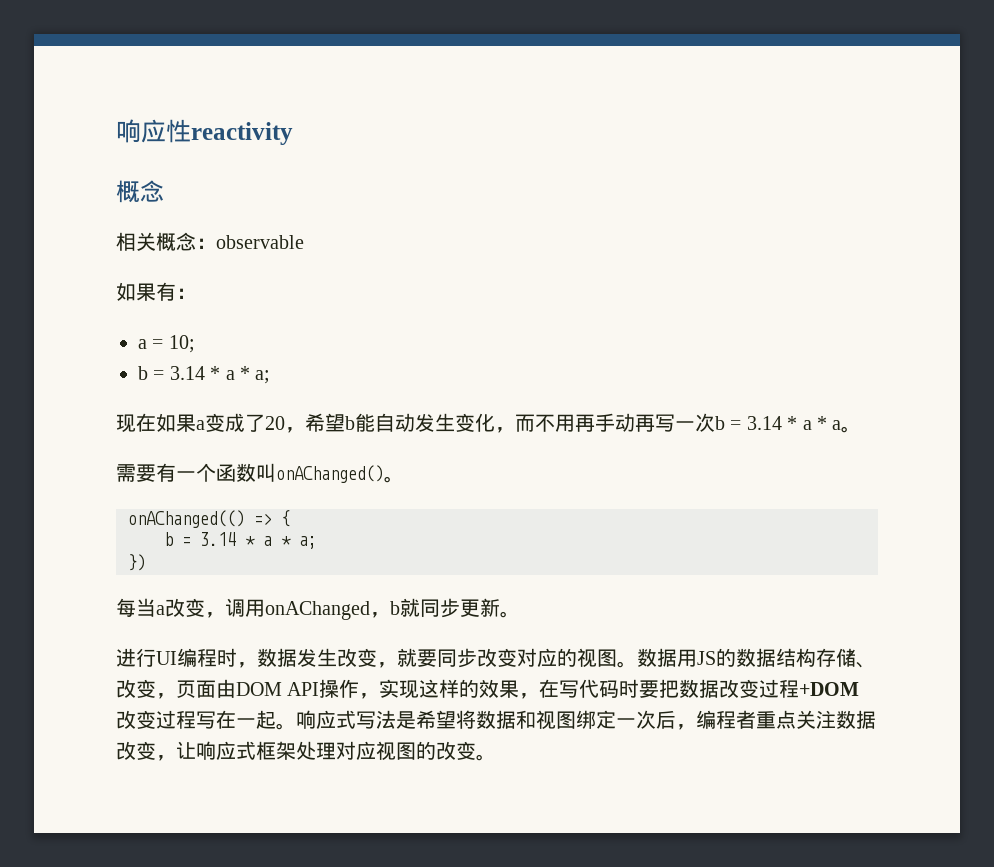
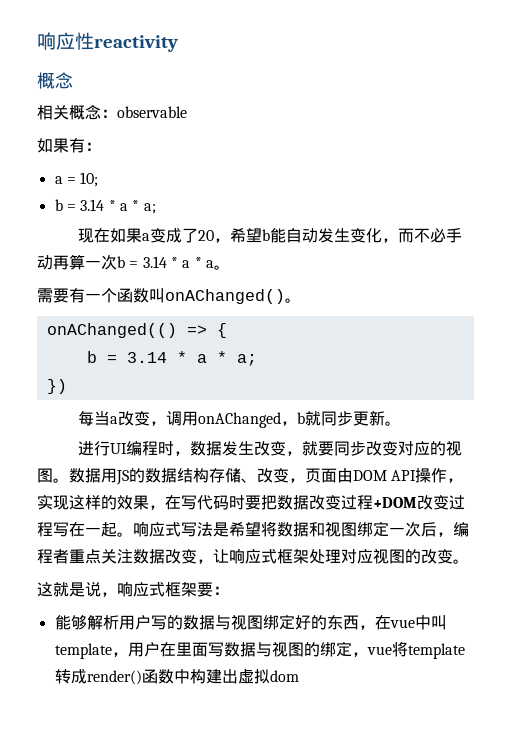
- 现在如果a变成了20，希望b能自动发生变化，而不用再手动再写一次b = 3.14 * a * a。
+ 现在如果a变成了20，希望b能自动发生变化，而不必手动再算一次b = 3.14 * a * a。
+ 这就是说，响应式框架要：
+ 能够解析用户写的数据与视图绑定好的东西，在vue中叫template，用户在里面写数据与视图的绑定，vue将template转成render()函数中构建出虚拟dom

